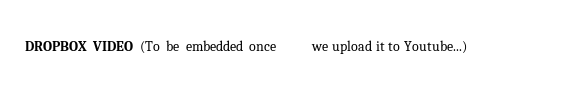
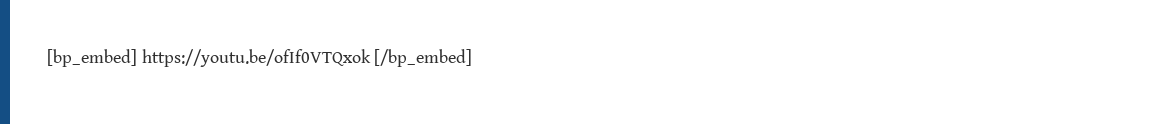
- DROPBOX VIDEO (To be embedded once we upload it to Youtube...)
+ [bp_embed] https://youtu.be/ofIf0VTQxok [/bp_embed]

